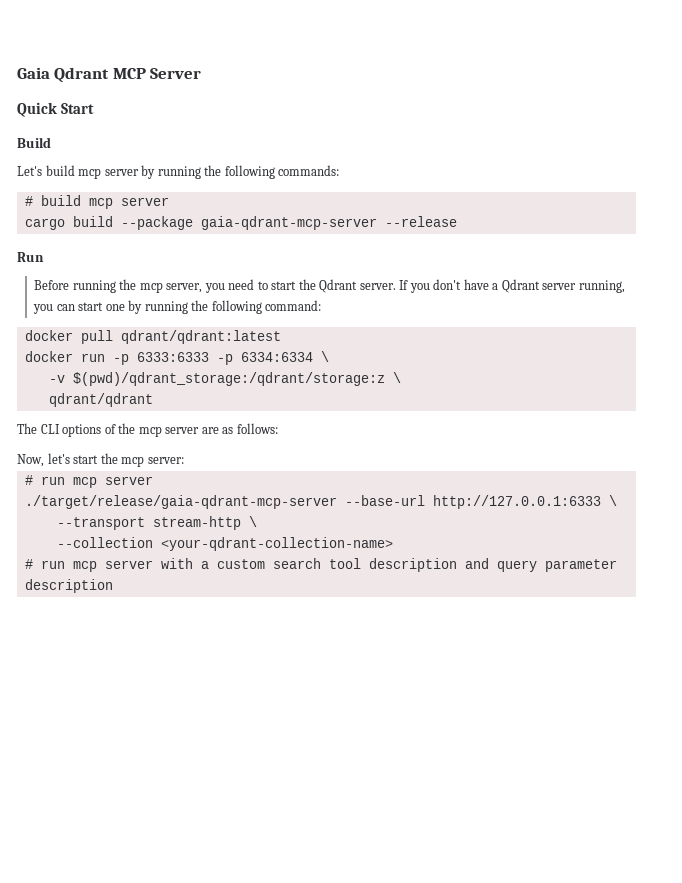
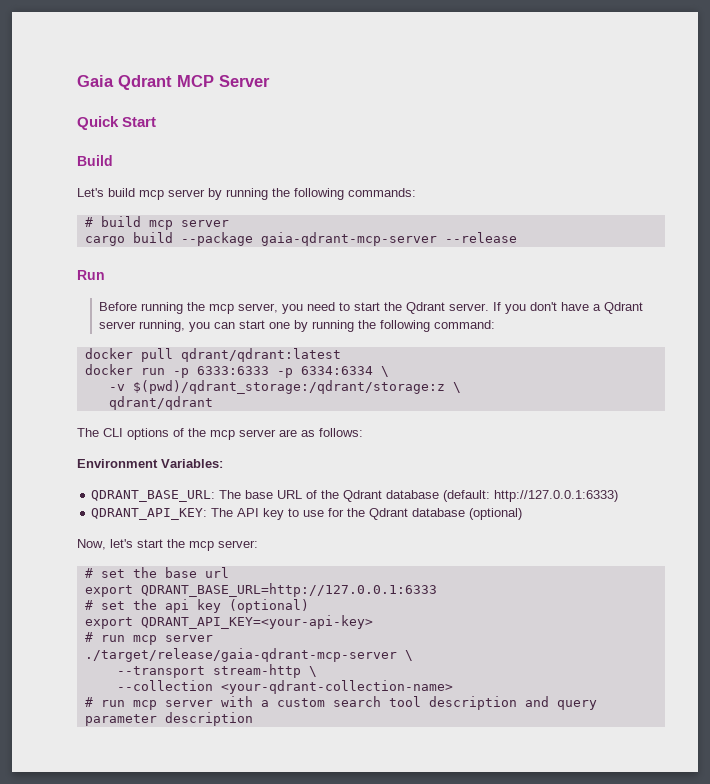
+ Environment Variables:
+ QDRANT_BASE_URL: The base URL of the Qdrant database (default: http://127.0.0.1:6333)
+ QDRANT_API_KEY: The API key to use for the Qdrant database (optional)
+ # set the base url
+ export QDRANT_BASE_URL=http://127.0.0.1:6333
+ # set the api key (optional)
+ export QDRANT_API_KEY=<your-api-key>
- ./target/release/gaia-qdrant-mcp-server --base-url http://127.0.0.1:6333 \
+ ./target/release/gaia-qdrant-mcp-server \

